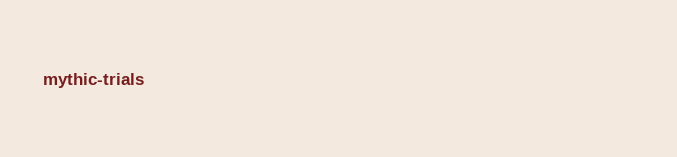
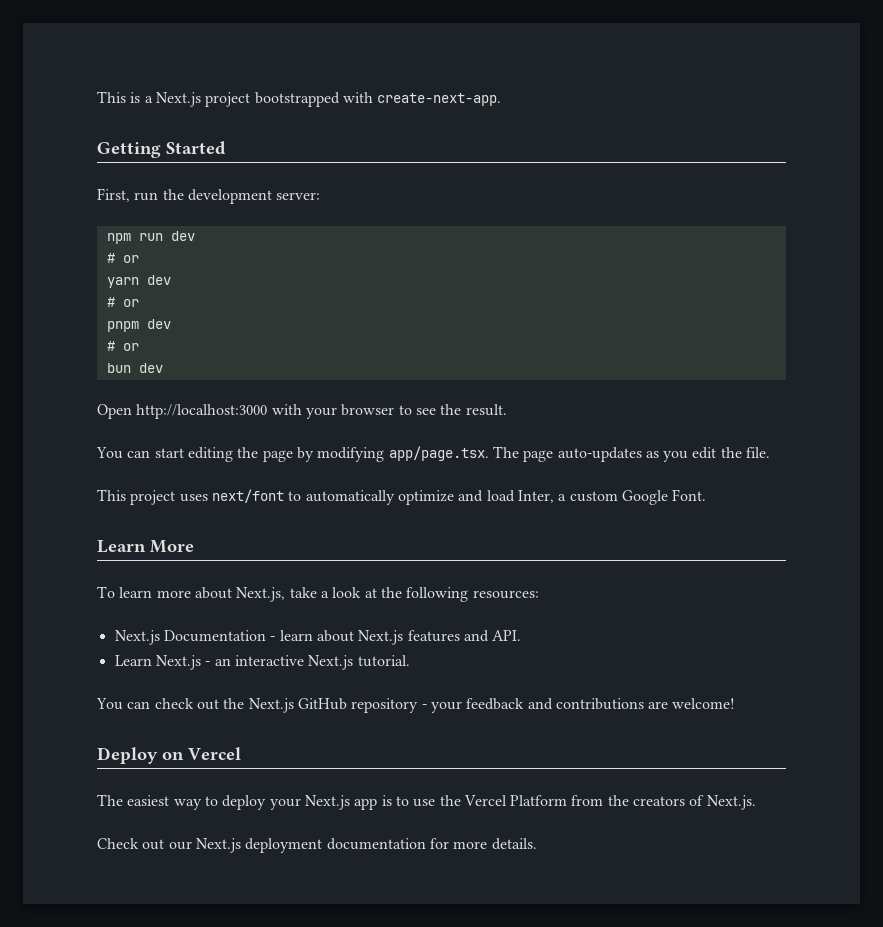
- mythic-trials
+ This is a Next.js project bootstrapped with create-next-app.
+ Getting Started
+ First, run the development server:
+ npm run dev
+ # or
+ yarn dev
+ # or
+ pnpm dev
+ # or
+ bun dev
+ Open http://localhost:3000 with your browser to see the result.
+ You can start editing the page by modifying app/page.tsx. The page auto-updates as you edit the file.
+ This project uses next/font to automatically optimize and load Inter, a custom Google Font.
+ Learn More
+ To learn more about Next.js, take a look at the following resources:
+ Next.js Documentation - learn about Next.js features and API.
+ Learn Next.js - an interactive Next.js tutorial.
+ You can check out the Next.js GitHub repository - your feedback and contributions are welcome!
+ Deploy on Vercel
+ The easiest way to deploy your Next.js app is to use the Vercel Platform from the creators of Next.js.
+ Check out our Next.js deployment documentation for more details.

